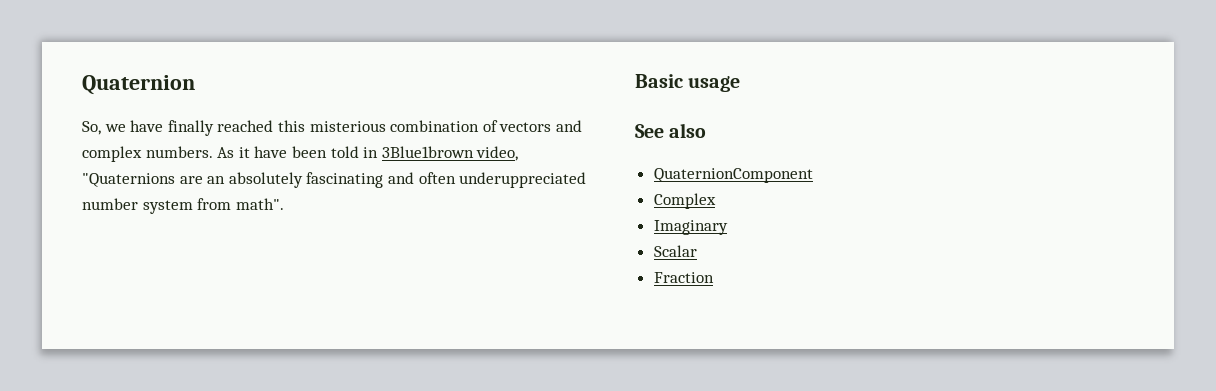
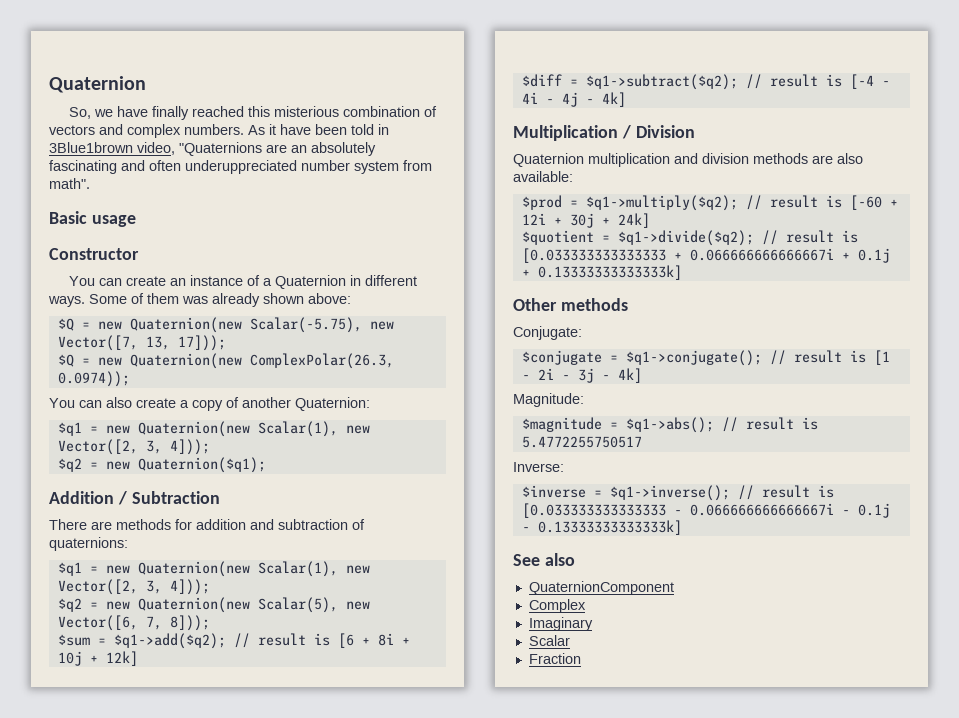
+ Constructor
+ You can create an instance of a Quaternion in different ways. Some of them was already shown above:
+ $Q = new Quaternion(new Scalar(-5.75), new Vector([7, 13, 17]));
+ $Q = new Quaternion(new ComplexPolar(26.3, 0.0974));
+ You can also create a copy of another Quaternion:
+ $q1 = new Quaternion(new Scalar(1), new Vector([2, 3, 4]));
+ $q2 = new Quaternion($q1);
+ Addition / Subtraction
+ There are methods for addition and subtraction of quaternions:
+ $q1 = new Quaternion(new Scalar(1), new Vector([2, 3, 4]));
+ $q2 = new Quaternion(new Scalar(5), new Vector([6, 7, 8]));
+ $sum = $q1->add($q2); // result is [6 + 8i + 10j + 12k]
+ $diff = $q1->subtract($q2); // result is [-4 - 4i - 4j - 4k]
+ Multiplication / Division
+ Quaternion multiplication and division methods are also available:
+ $prod = $q1->multiply($q2); // result is [-60 + 12i + 30j + 24k]
+ $quotient = $q1->divide($q2); // result is [0.033333333333333 + 0.066666666666667i + 0.1j + 0.13333333333333k]
+ Other methods
+ Conjugate:
+ $conjugate = $q1->conjugate(); // result is [1 - 2i - 3j - 4k]
+ Magnitude:
+ $magnitude = $q1->abs(); // result is 5.4772255750517
+ Inverse:
+ $inverse = $q1->inverse(); // result is [0.033333333333333 - 0.066666666666667i - 0.1j - 0.13333333333333k]

